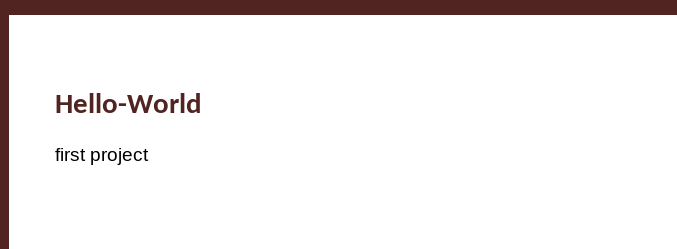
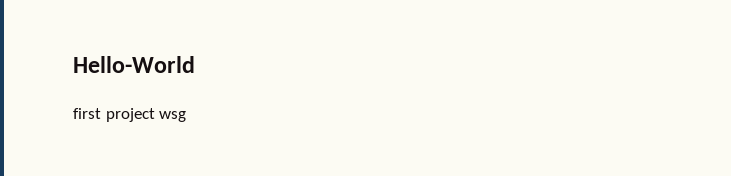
- first project
+ first project wsg

